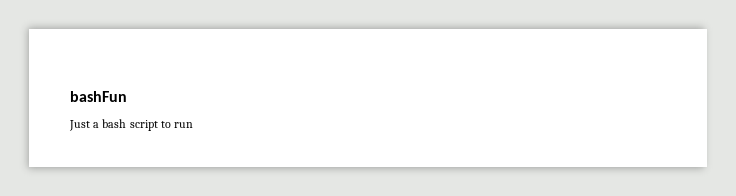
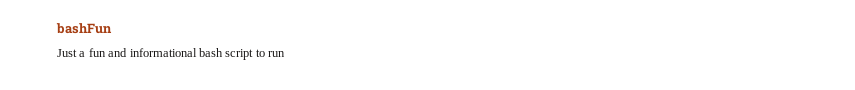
- Just a bash script to run
+ Just a fun and informational bash script to run

